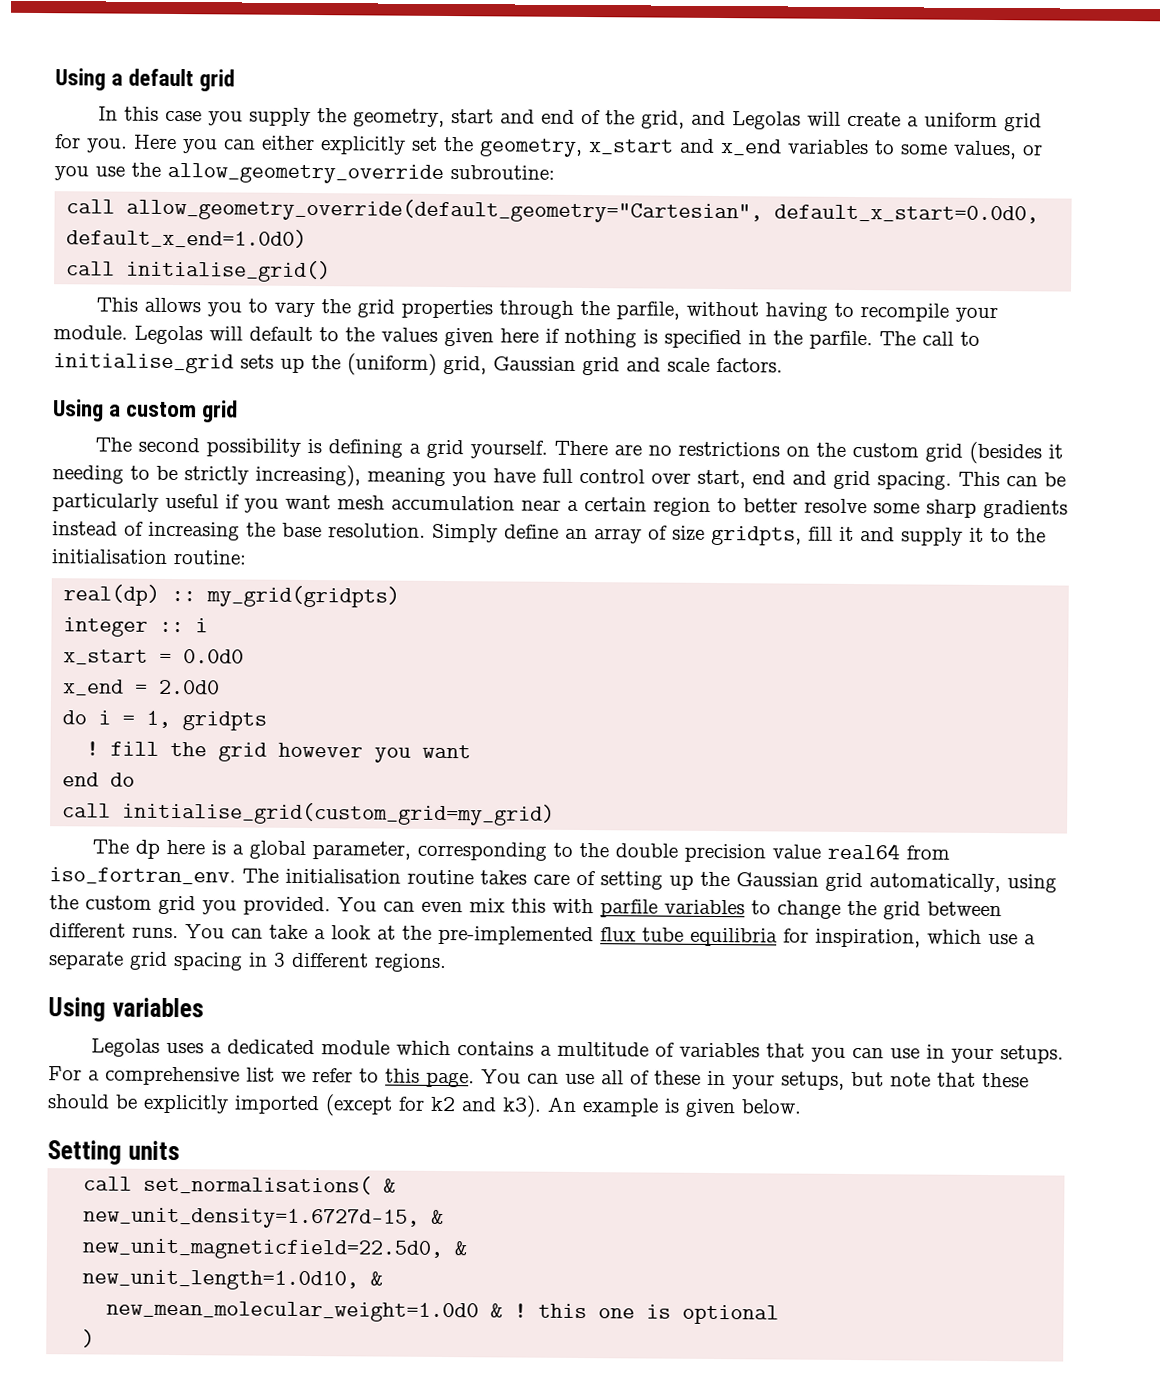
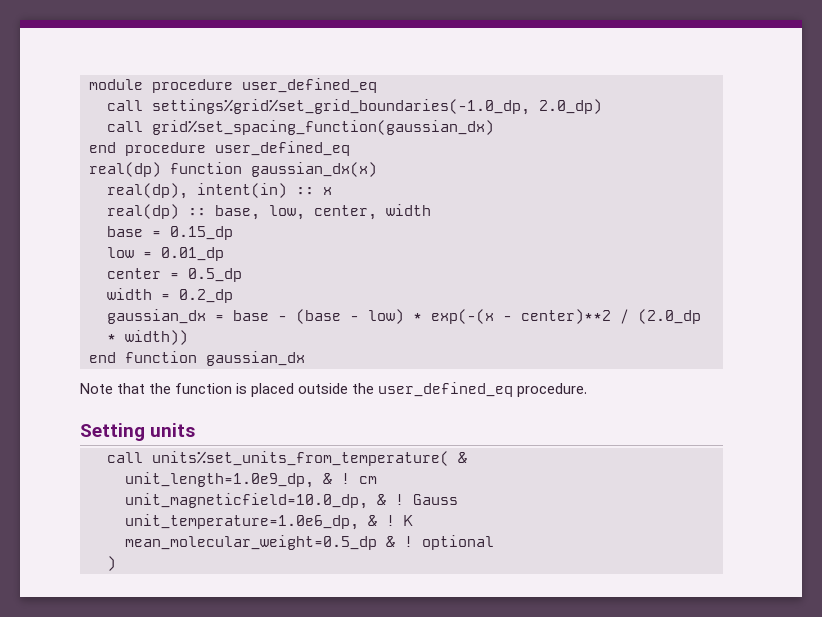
- Using a default grid
- In this case you supply the geometry, start and end of the grid, and Legolas will create a uniform grid for you. Here you can either explicitly set the geometry, x_start and x_end variables to some values, or you use the allow_geometry_override subroutine:
- call allow_geometry_override(default_geometry="Cartesian", default_x_start=0.0d0, default_x_end=1.0d0)
- call initialise_grid()
- This allows you to vary the grid properties through the parfile, without having to recompile your module. Legolas will default to the values given here if nothing is specified in the parfile. The call to initialise_grid sets up the (uniform) grid, Gaussian grid and scale factors.
- Using a custom grid
- The second possibility is defining a grid yourself. There are no restrictions on the custom grid (besides it needing to be strictly increasing), meaning you have full control over start, end and grid spacing. This can be particularly useful if you want mesh accumulation near a certain region to better resolve some sharp gradients instead of increasing the base resolution. Simply define an array of size gridpts, fill it and supply it to the initialisation routine:
- real(dp) :: my_grid(gridpts)
- integer :: i
- x_start = 0.0d0
- x_end = 2.0d0
- do i = 1, gridpts
- ! fill the grid however you want
- end do
- call initialise_grid(custom_grid=my_grid)
- The dp here is a global parameter, corresponding to the double precision value real64 from iso_fortran_env. The initialisation routine takes care of setting up the Gaussian grid automatically, using the custom grid you provided. You can even mix this with parfile variables to change the grid between different runs. You can take a look at the pre-implemented flux tube equilibria for inspiration, which use a separate grid spacing in 3 different regions.
- Using variables
- Legolas uses a dedicated module which contains a multitude of variables that you can use in your setups. For a comprehensive list we refer to this page. You can use all of these in your setups, but note that these should be explicitly imported (except for k2 and k3). An example is given below.
+ module procedure user_defined_eq
+ call settings%grid%set_grid_boundaries(-1.0_dp, 2.0_dp)
+ call grid%set_spacing_function(gaussian_dx)
+ end procedure user_defined_eq
+ real(dp) function gaussian_dx(x)
+ real(dp), intent(in) :: x
+ real(dp) :: base, low, center, width
+ base = 0.15_dp
+ low = 0.01_dp
+ center = 0.5_dp
+ width = 0.2_dp
+ gaussian_dx = base - (base - low) * exp(-(x - center)**2 / (2.0_dp * width))
+ end function gaussian_dx
+ Note that the function is placed outside the user_defined_eq procedure.
- call set_normalisations( &
- new_unit_density=1.6727d-15, &
- new_unit_magneticfield=22.5d0, &
- new_unit_length=1.0d10, &
- new_mean_molecular_weight=1.0d0 & ! this one is optional
+ call units%set_units_from_temperature( &
+ unit_length=1.0e9_dp, & ! cm
+ unit_magneticfield=10.0_dp, & ! Gauss
+ unit_temperature=1.0e6_dp, & ! K
+ mean_molecular_weight=0.5_dp & ! optional

